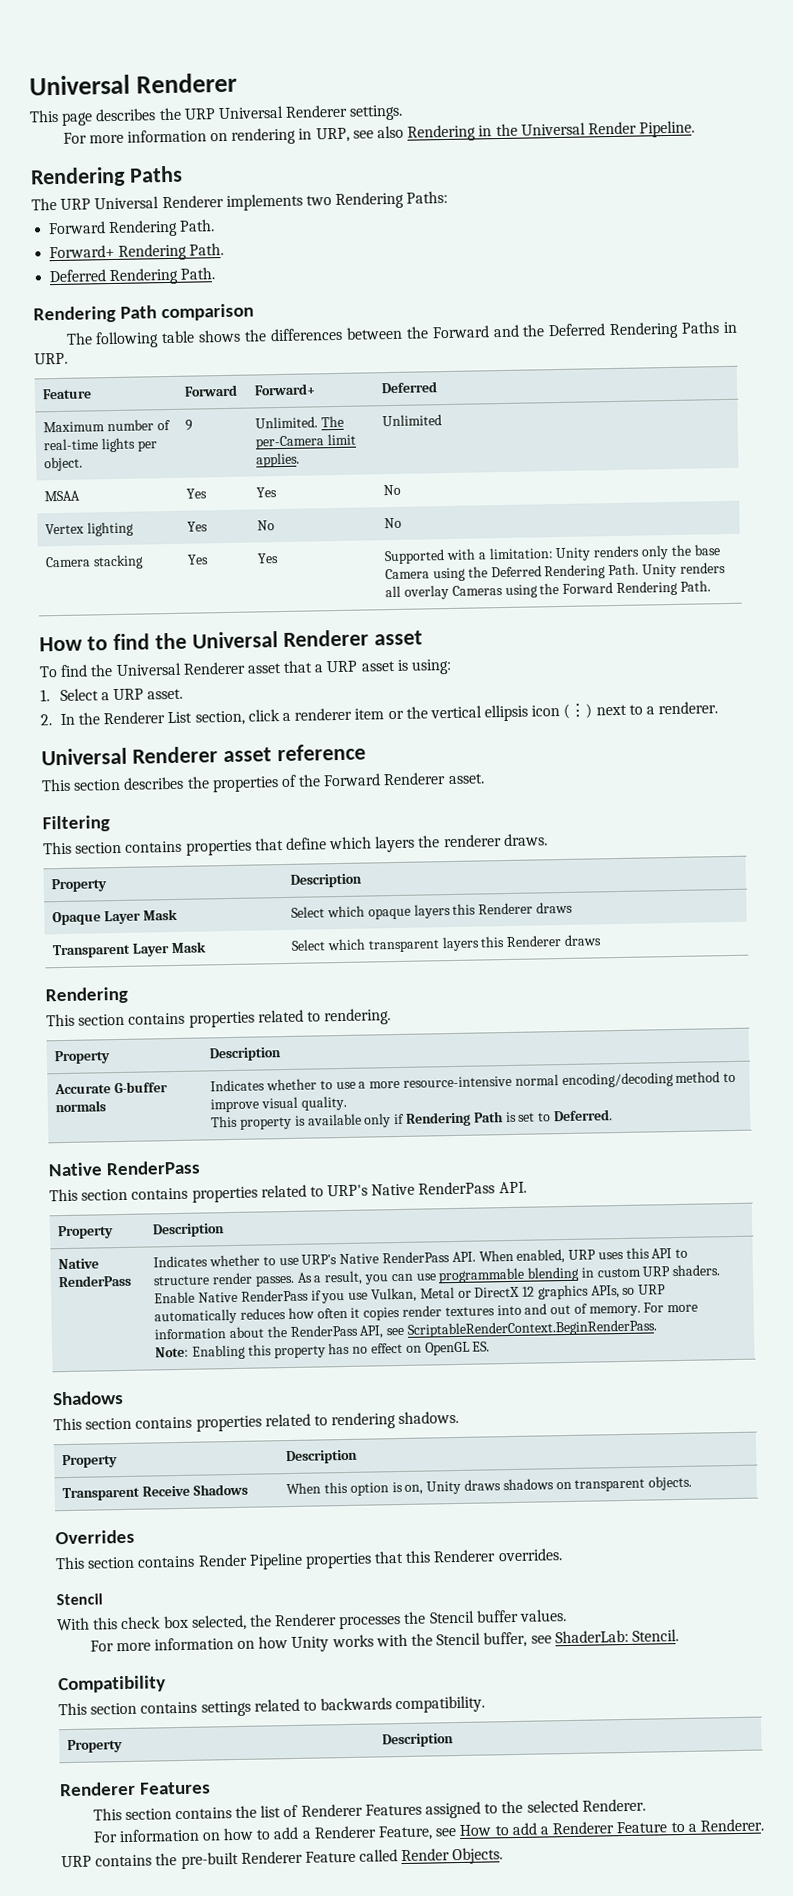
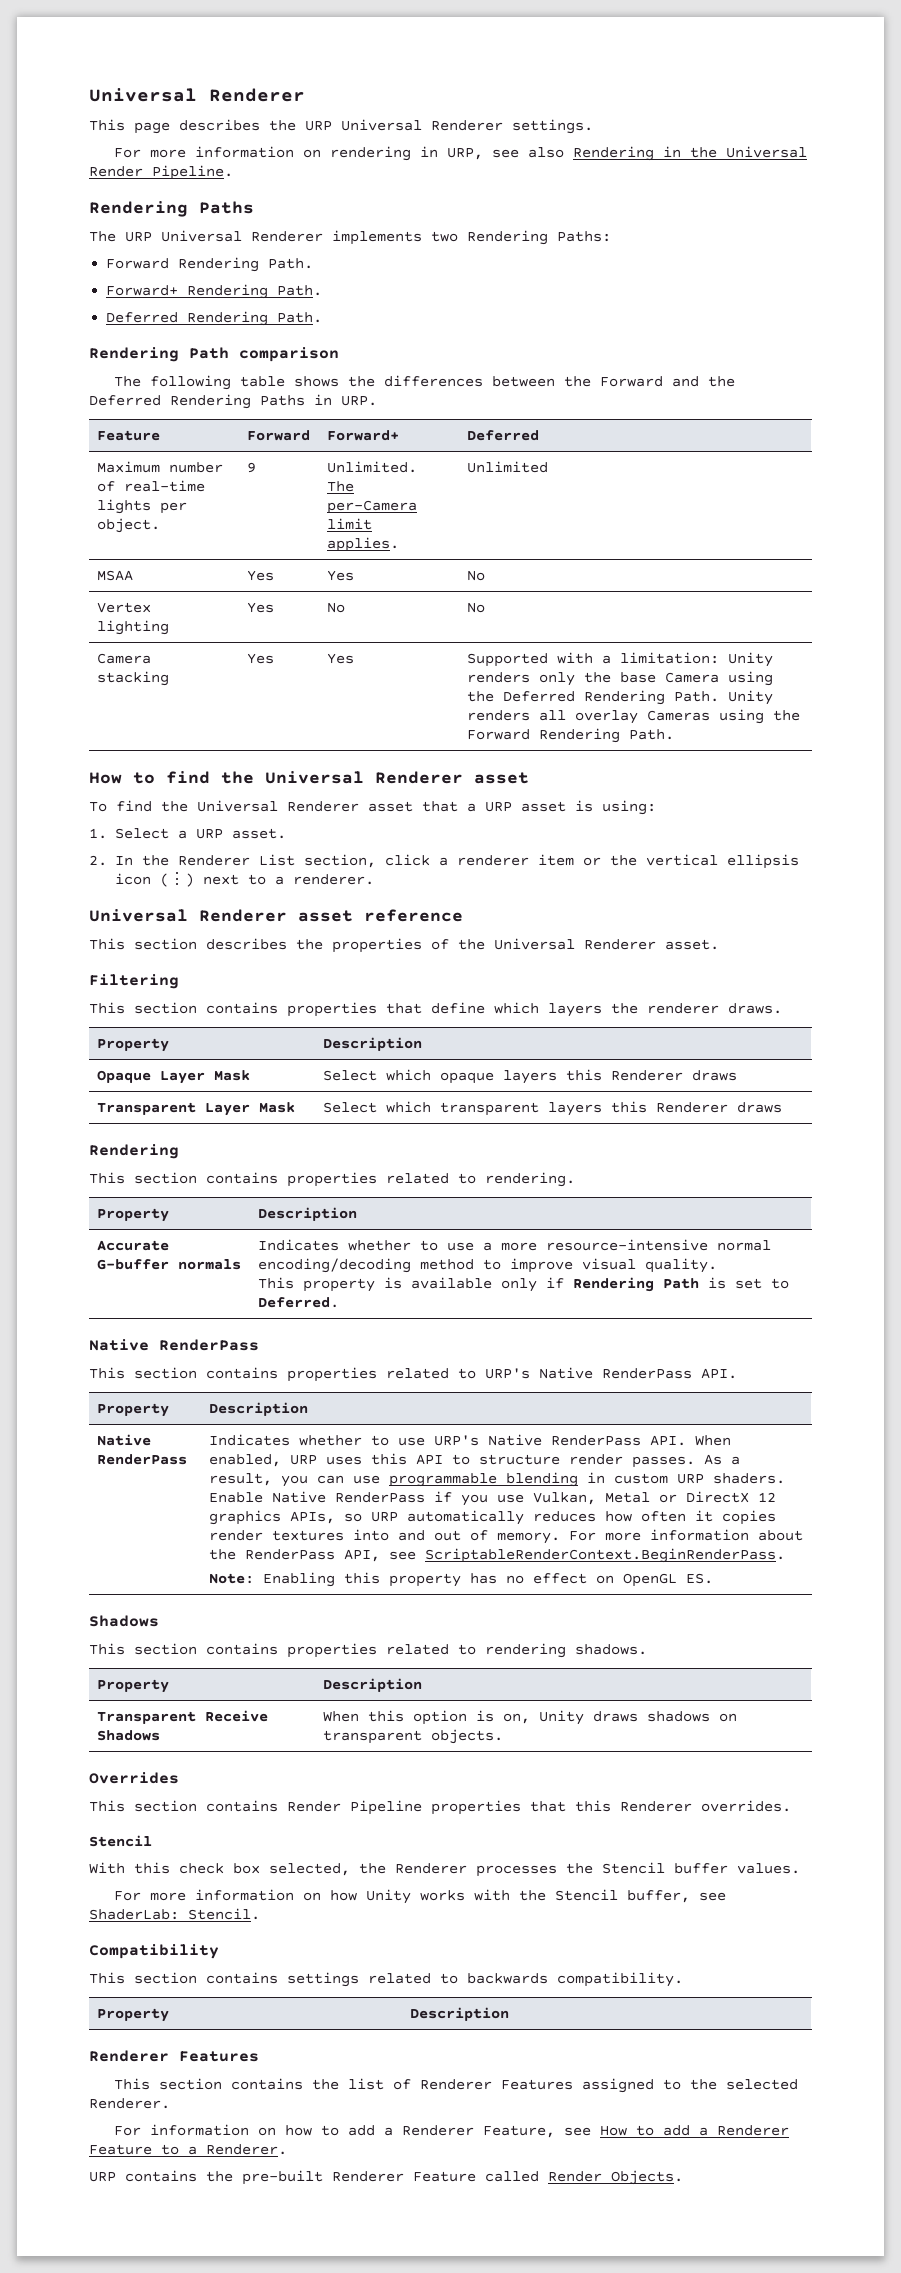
- This section describes the properties of the Forward Renderer asset.
+ This section describes the properties of the Universal Renderer asset.

